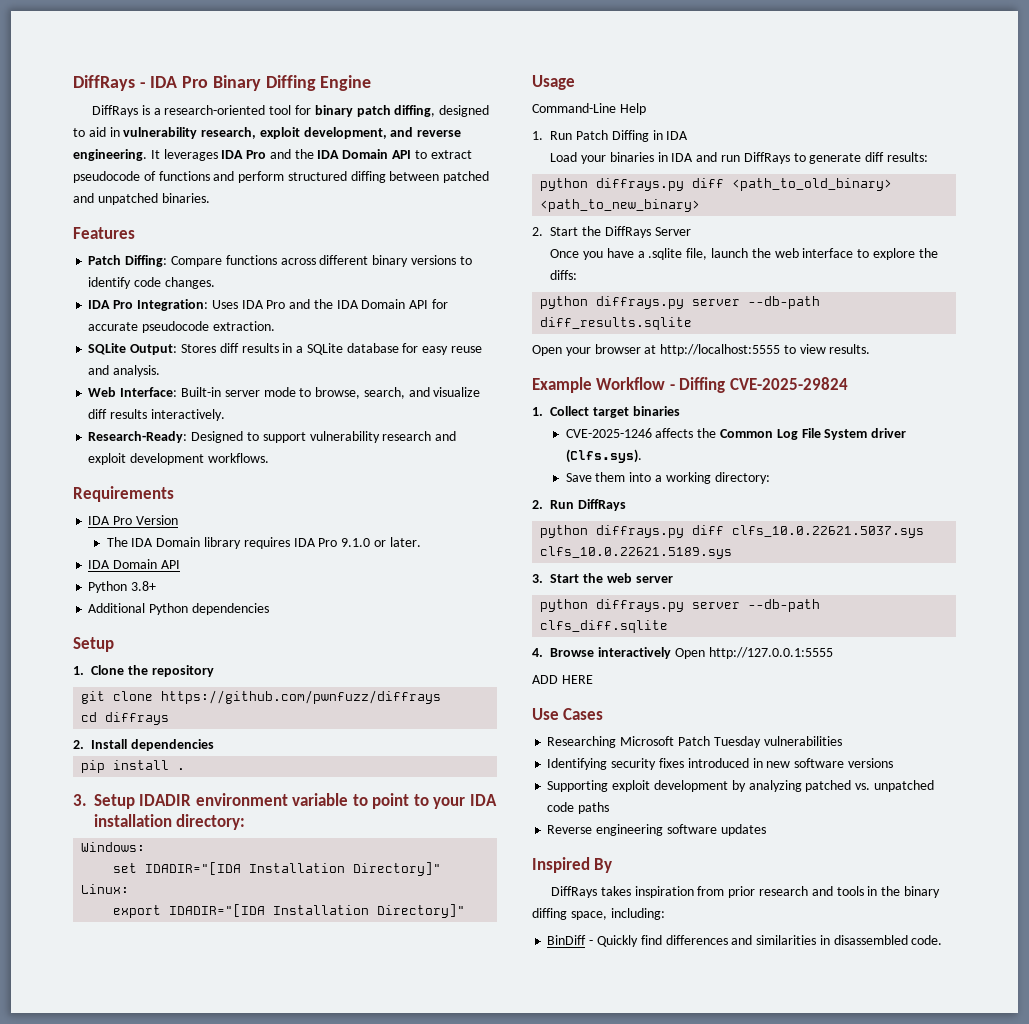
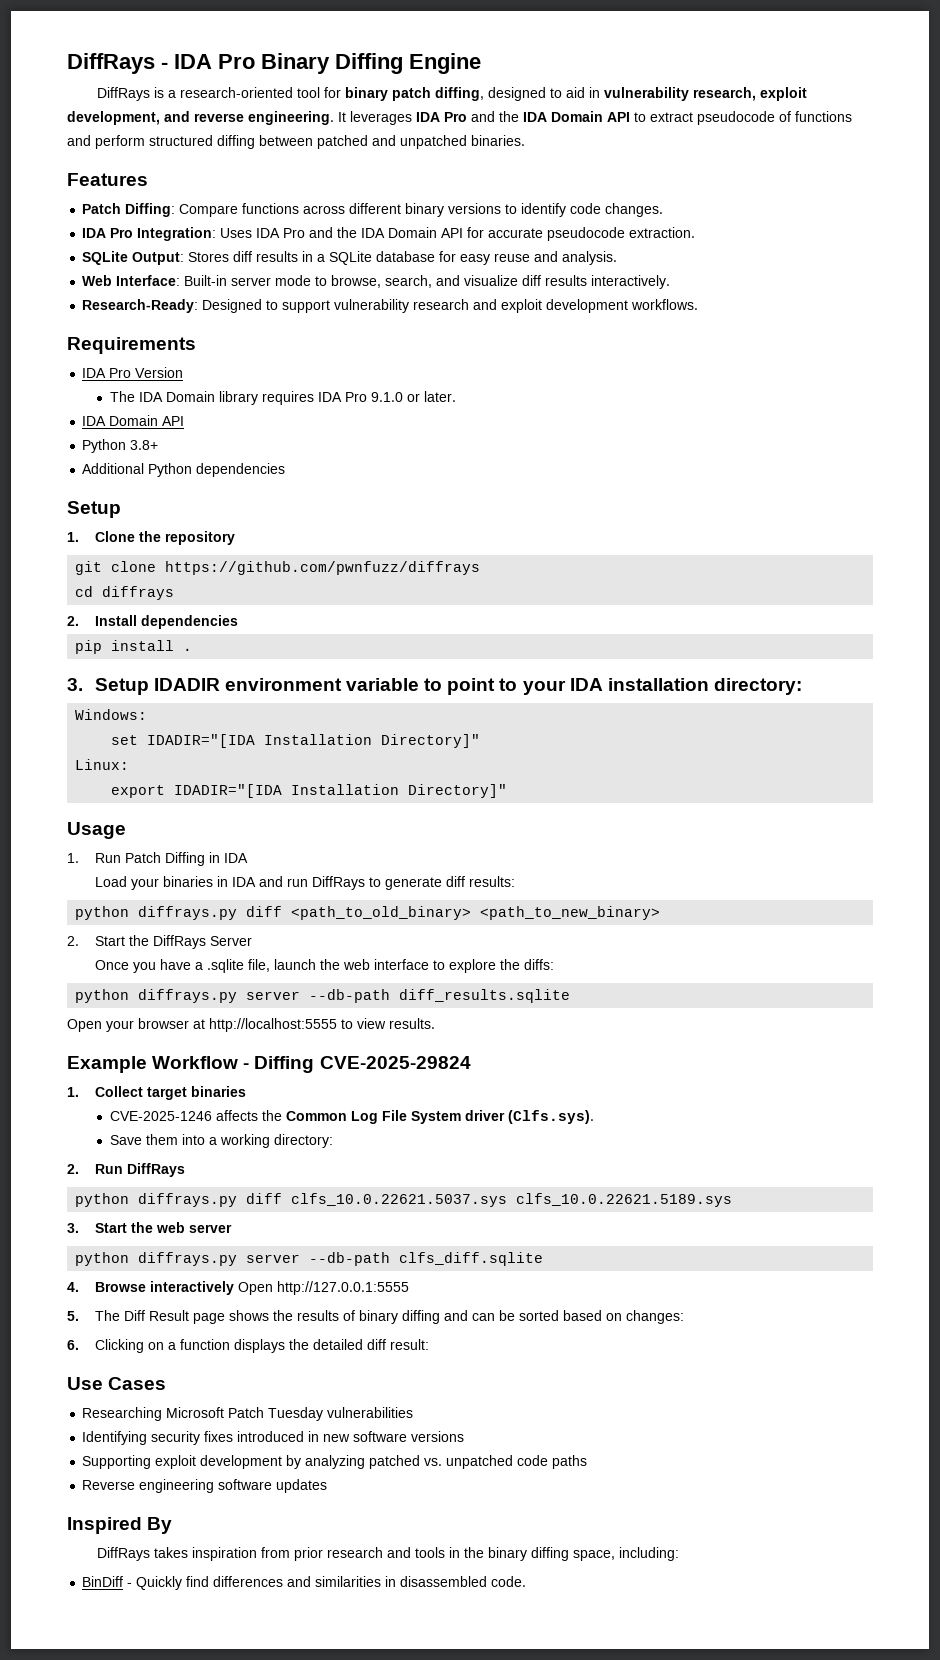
- Command-Line Help
- ADD HERE
+ 5. The Diff Result page shows the results of binary diffing and can be sorted based on changes:
+ 6. Clicking on a function displays the detailed diff result:

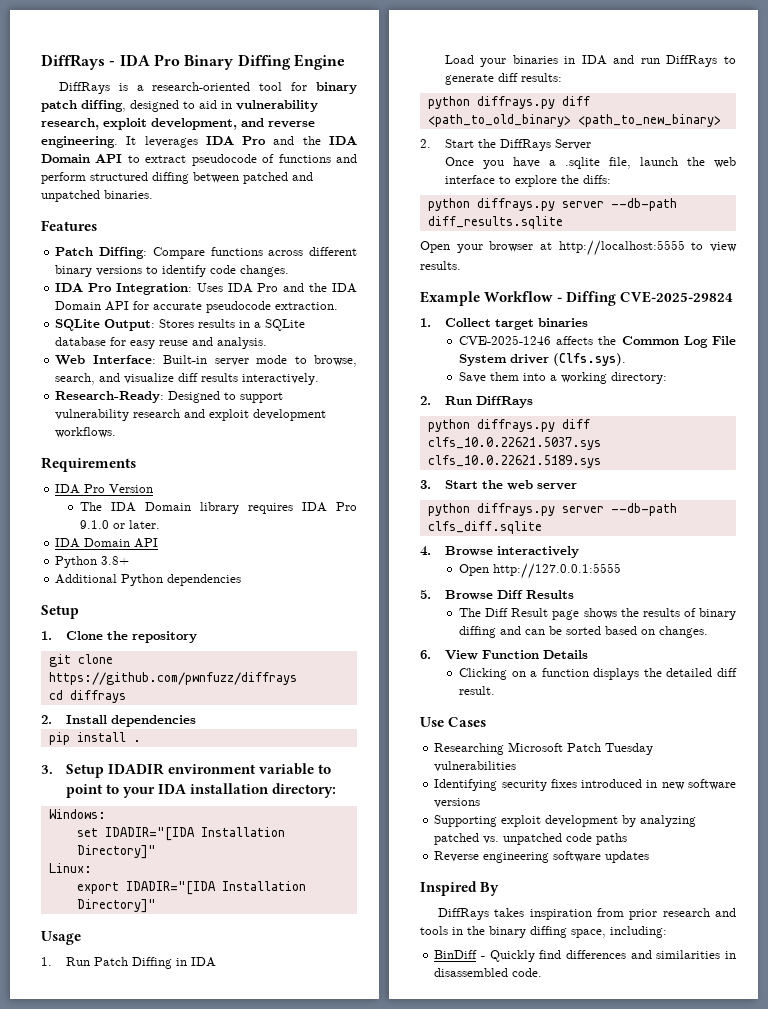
- SQLite Output: Stores diff results in a SQLite database for easy reuse and analysis.
+ SQLite Output: Stores results in a SQLite database for easy reuse and analysis.
- 4. Browse interactively Open http://127.0.0.1:5555
+ 4. Browse interactively
+ Open http://127.0.0.1:5555
- 5. The Diff Result page shows the results of binary diffing and can be sorted based on changes:
+ 5. Browse Diff Results
+ The Diff Result page shows the results of binary diffing and can be sorted based on changes.
- 6. Clicking on a function displays the detailed diff result:
+ 6. View Function Details
+ Clicking on a function displays the detailed diff result.

